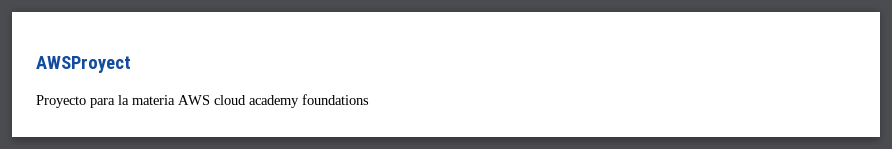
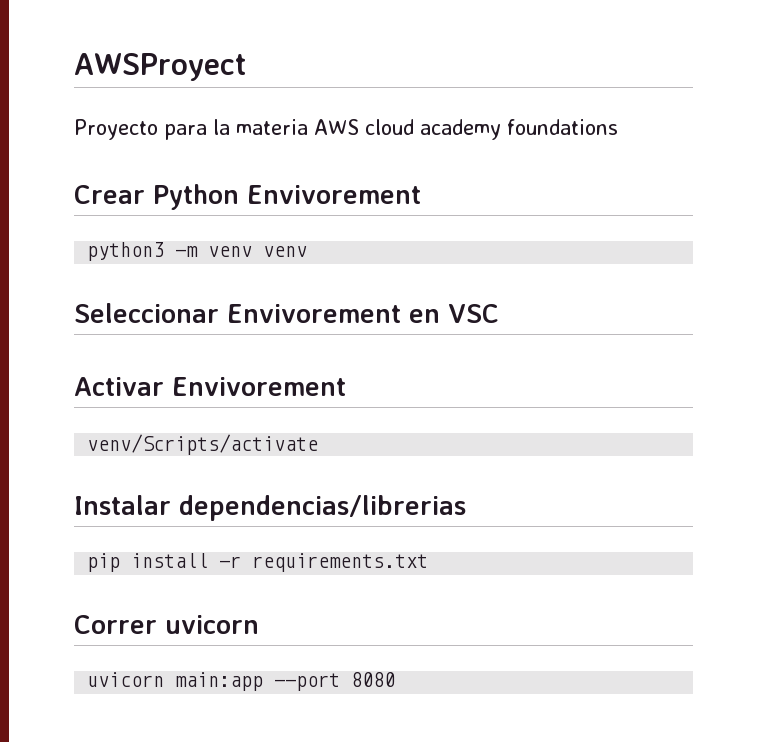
+ Crear Python Envivorement
+ python3 -m venv venv
+ Seleccionar Envivorement en VSC
+ Activar Envivorement
+ venv/Scripts/activate
+ Instalar dependencias/librerias
+ pip install -r requirements.txt
+ Correr uvicorn
+ uvicorn main:app --port 8080

